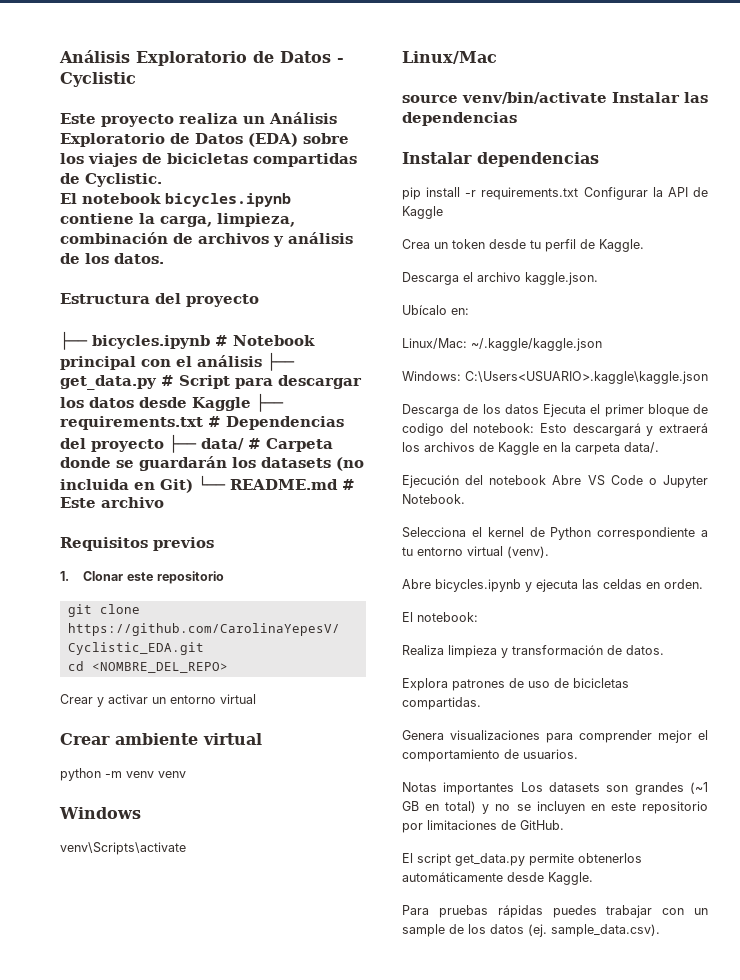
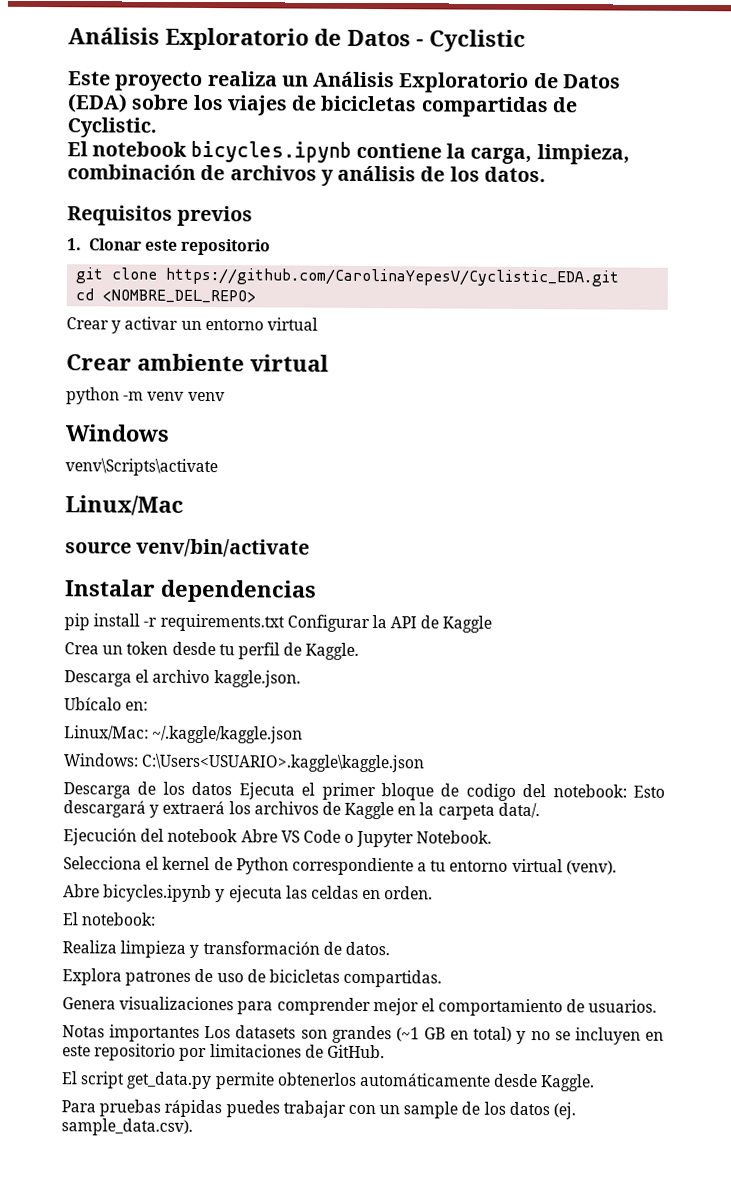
- Estructura del proyecto
- ├── bicycles.ipynb # Notebook principal con el análisis ├── get_data.py # Script para descargar los datos desde Kaggle ├── requirements.txt # Dependencias del proyecto ├── data/ # Carpeta donde se guardarán los datasets (no incluida en Git) └── README.md # Este archivo
- source venv/bin/activate Instalar las dependencias
+ source venv/bin/activate

